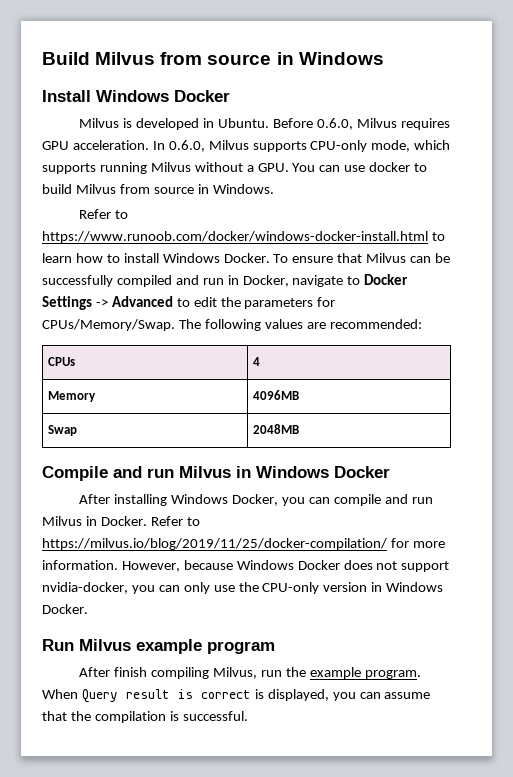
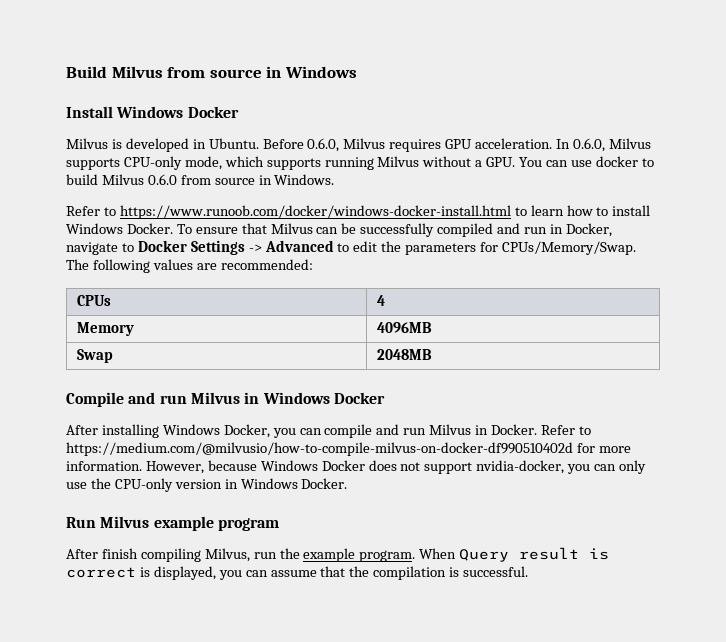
- In 0.6.0, Milvus supports CPU-only mode, which supports running Milvus without a GPU. You can use docker to build Milvus from source in Windows.
+ In 0.6.0, Milvus supports CPU-only mode, which supports running Milvus without a GPU. You can use docker to build Milvus 0.6.0 from source in Windows.
- Refer to https://milvus.io/blog/2019/11/25/docker-compilation/ for more information.
+ Refer to https://medium.com/@milvusio/how-to-compile-milvus-on-docker-df990510402d for more information.

